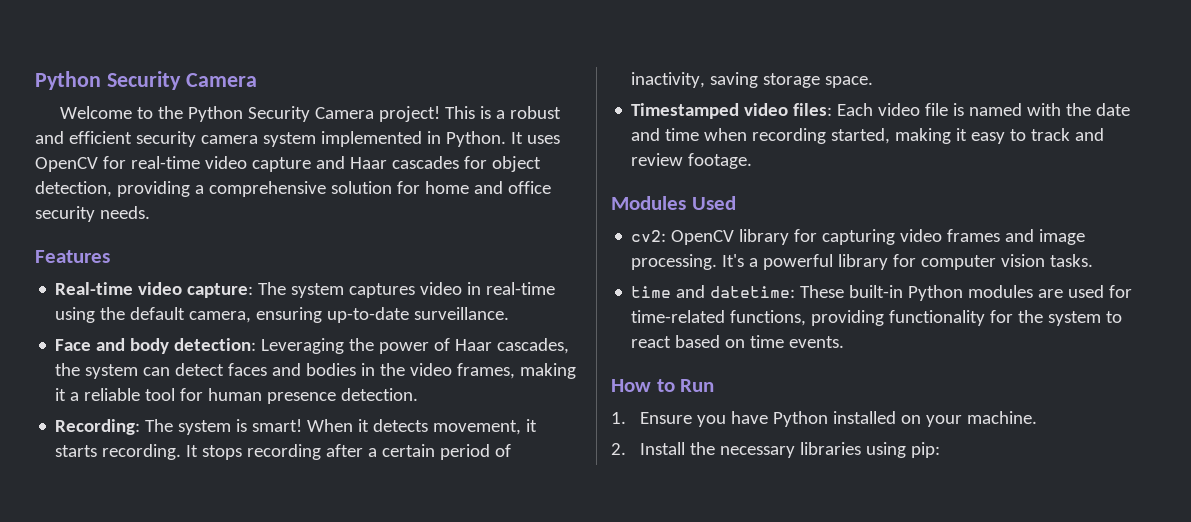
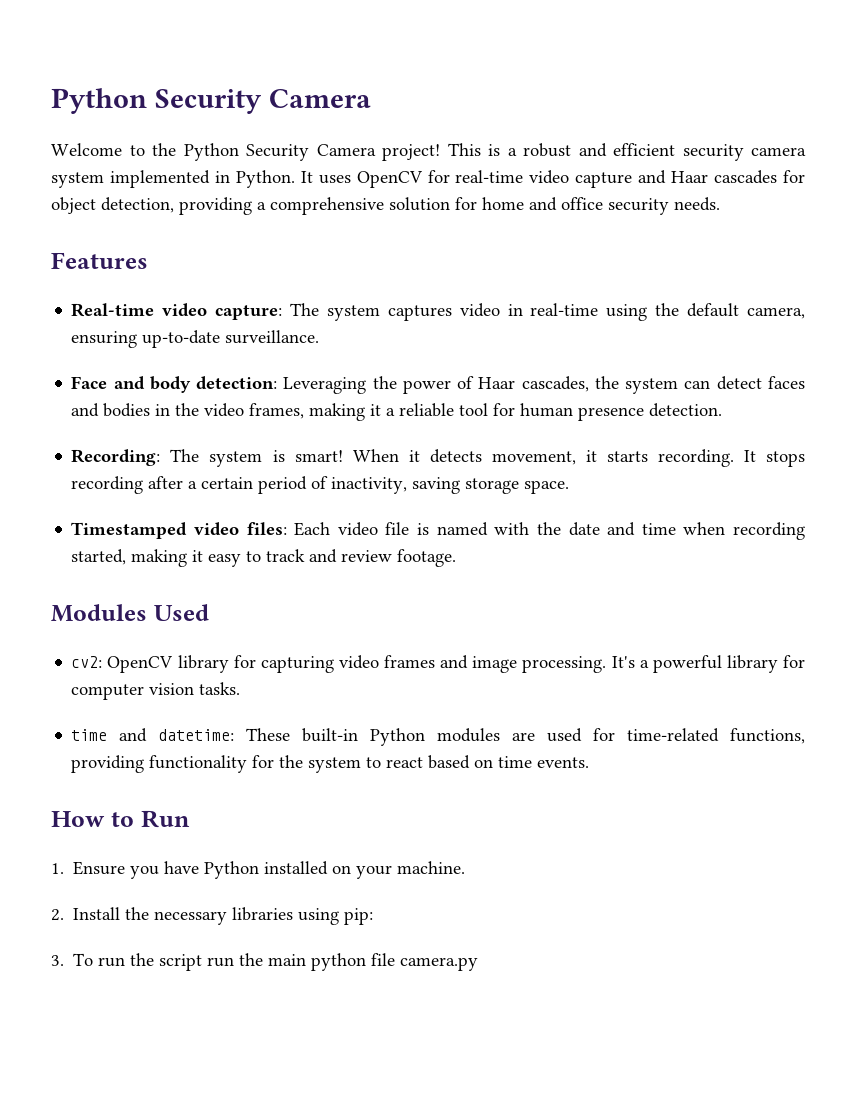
+ 3. To run the script run the main python file camera.py

